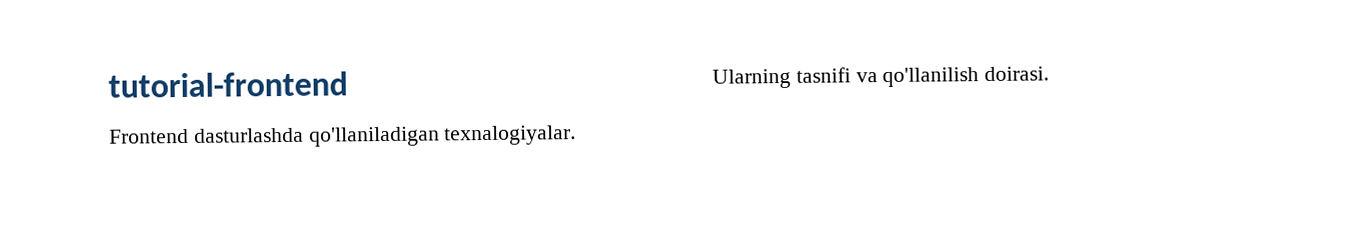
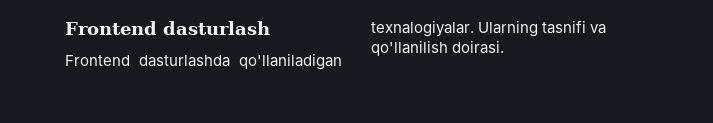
- tutorial-frontend
+ Frontend dasturlash

